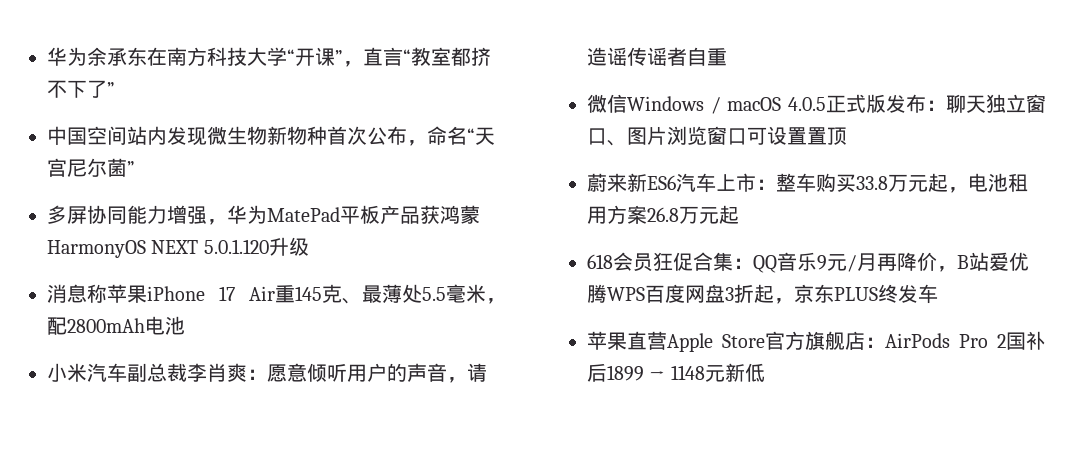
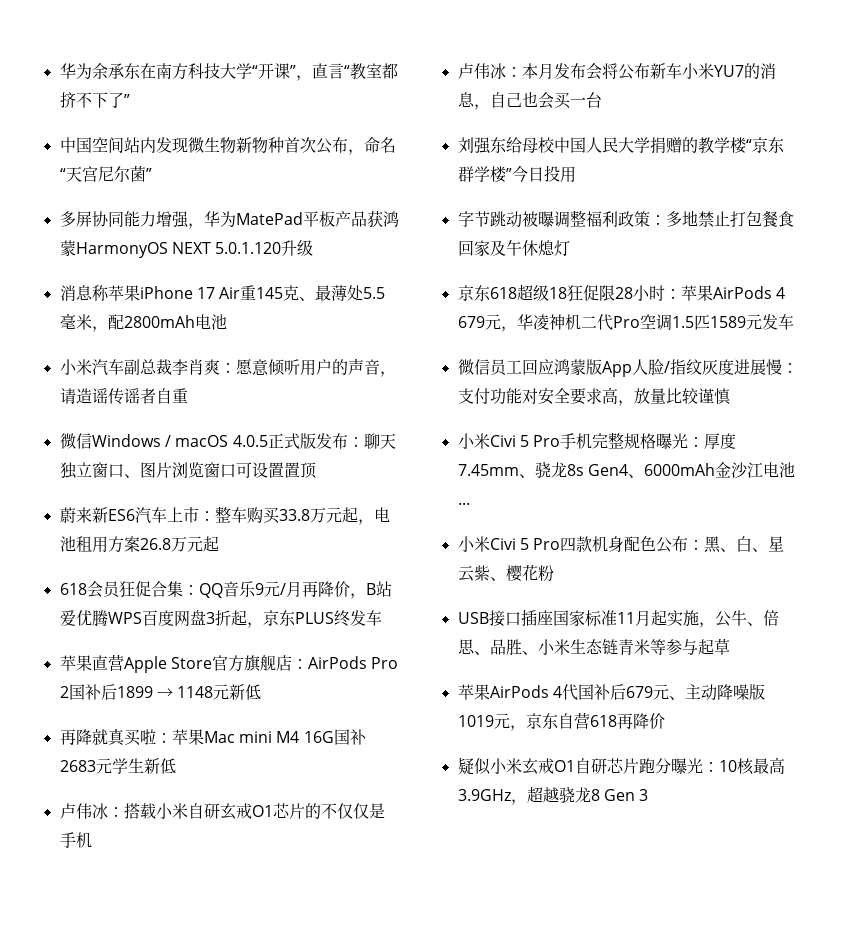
+ 再降就真买啦：苹果Mac mini M4 16G国补2683元学生新低
+ 卢伟冰：搭载小米自研玄戒O1芯片的不仅仅是手机
+ 卢伟冰：本月发布会将公布新车小米YU7的消息，自己也会买一台
+ 刘强东给母校中国人民大学捐赠的教学楼“京东群学楼”今日投用
+ 字节跳动被曝调整福利政策：多地禁止打包餐食回家及午休熄灯
+ 京东618超级18狂促限28小时：苹果AirPods 4 679元，华凌神机二代Pro空调1.5匹1589元发车
+ 微信员工回应鸿蒙版App人脸/指纹灰度进展慢：支付功能对安全要求高，放量比较谨慎
+ 小米Civi 5 Pro手机完整规格曝光：厚度7.45mm、骁龙8s Gen4、6000mAh金沙江电池...
+ 小米Civi 5 Pro四款机身配色公布：黑、白、星云紫、樱花粉
+ USB接口插座国家标准11月起实施，公牛、倍思、品胜、小米生态链青米等参与起草
+ 苹果AirPods 4代国补后679元、主动降噪版1019元，京东自营618再降价
+ 疑似小米玄戒O1自研芯片跑分曝光：10核最高3.9GHz，超越骁龙8 Gen 3

